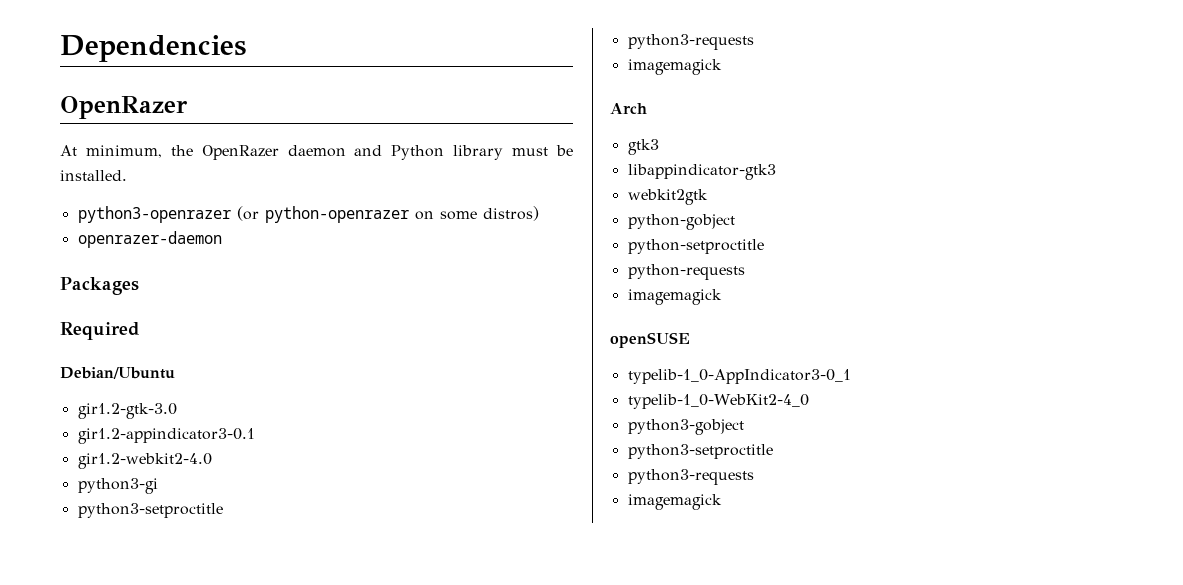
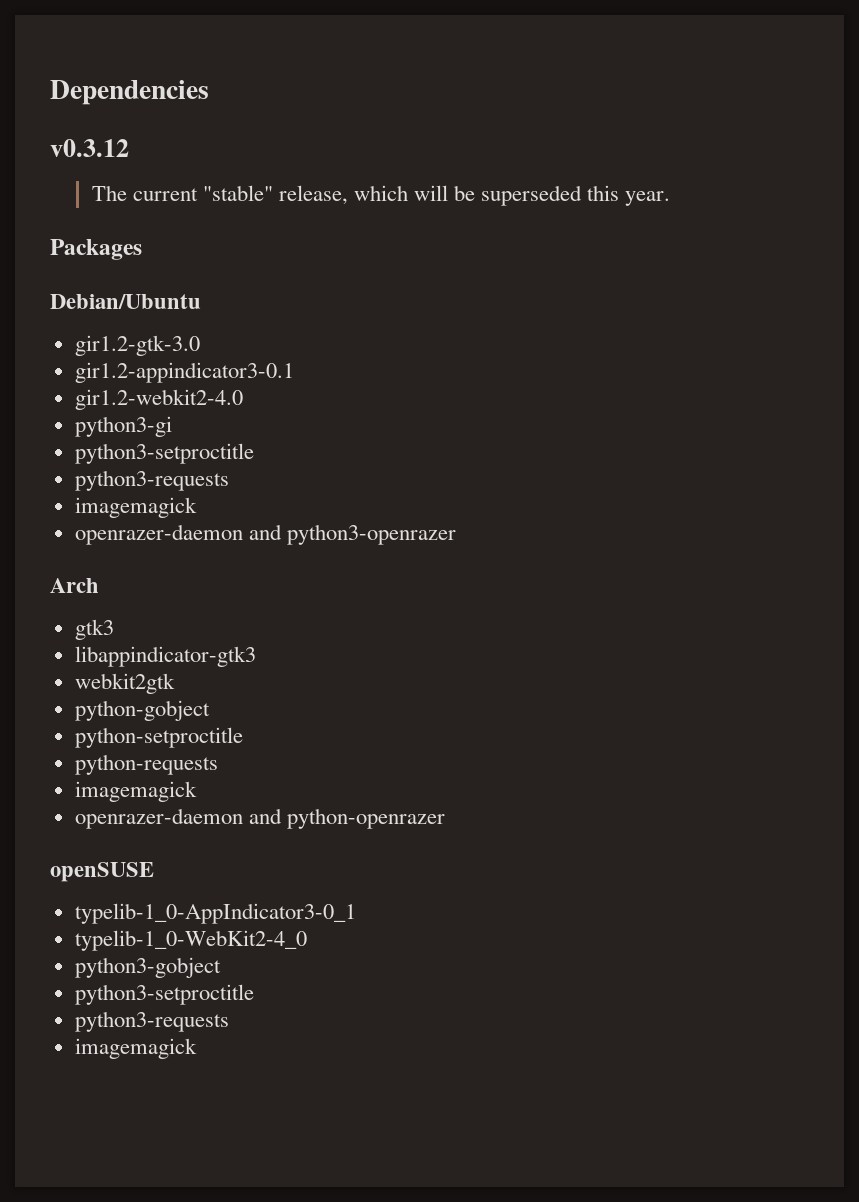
  Dependencies
- OpenRazer
- At minimum, the OpenRazer daemon and Python library must be installed.
- python3-openrazer (or python-openrazer on some distros)
- openrazer-daemon
+ v0.3.12
+ The current "stable" release, which will be superseded this year.
- Required
+ openrazer-daemon and python3-openrazer
+ openrazer-daemon and python-openrazer

